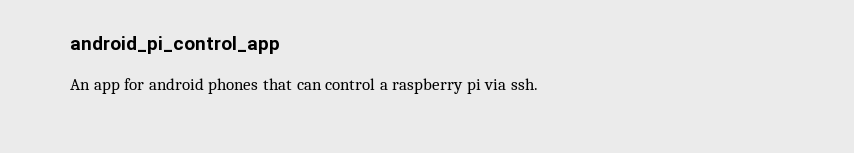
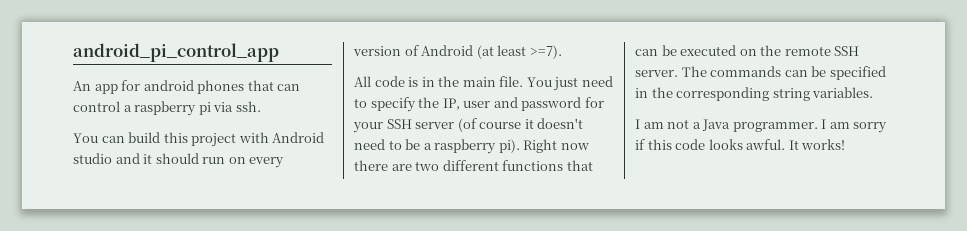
+ You can build this project with Android studio and it should run on every version of Android (at least >=7).
+ All code is in the main file. You just need to specify the IP, user and password for your SSH server (of course it doesn't need to be a raspberry pi). Right now there are two different functions that can be executed on the remote SSH server. The commands can be specified in the corresponding string variables.
+ I am not a Java programmer. I am sorry if this code looks awful. It works!

